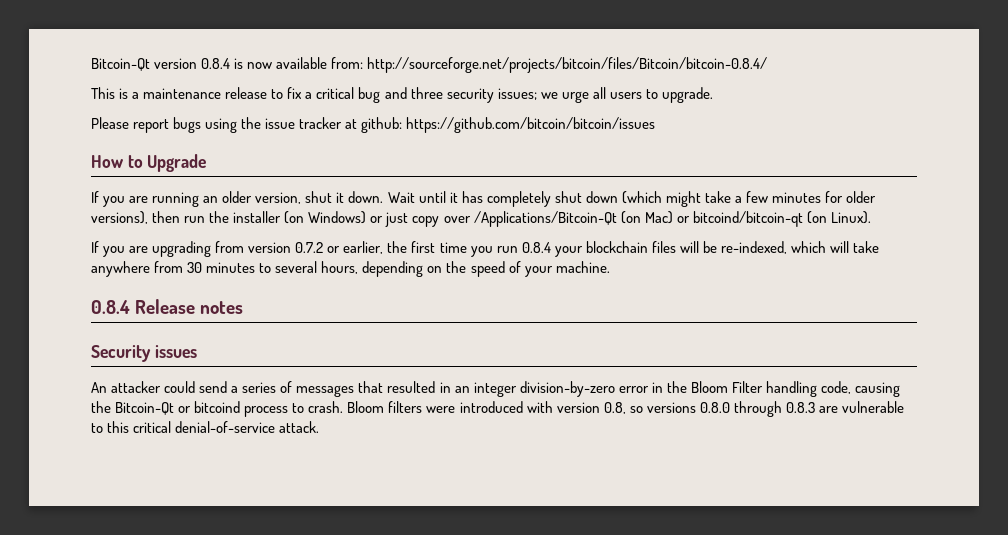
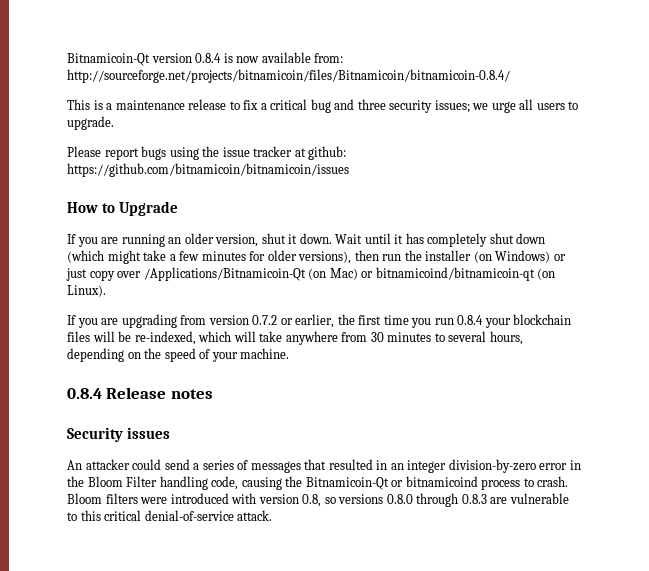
- Bitcoin-Qt version 0.8.4 is now available from: http://sourceforge.net/projects/bitcoin/files/Bitcoin/bitcoin-0.8.4/
+ Bitnamicoin-Qt version 0.8.4 is now available from: http://sourceforge.net/projects/bitnamicoin/files/Bitnamicoin/bitnamicoin-0.8.4/
- Please report bugs using the issue tracker at github: https://github.com/bitcoin/bitcoin/issues
+ Please report bugs using the issue tracker at github: https://github.com/bitnamicoin/bitnamicoin/issues
- Wait until it has completely shut down (which might take a few minutes for older versions), then run the installer (on Windows) or just copy over /Applications/Bitcoin-Qt (on Mac) or bitcoind/bitcoin-qt (on Linux).
+ Wait until it has completely shut down (which might take a few minutes for older versions), then run the installer (on Windows) or just copy over /Applications/Bitnamicoin-Qt (on Mac) or bitnamicoind/bitnamicoin-qt (on Linux).
- An attacker could send a series of messages that resulted in an integer division-by-zero error in the Bloom Filter handling code, causing the Bitcoin-Qt or bitcoind process to crash.
+ An attacker could send a series of messages that resulted in an integer division-by-zero error in the Bloom Filter handling code, causing the Bitnamicoin-Qt or bitnamicoind process to crash.

